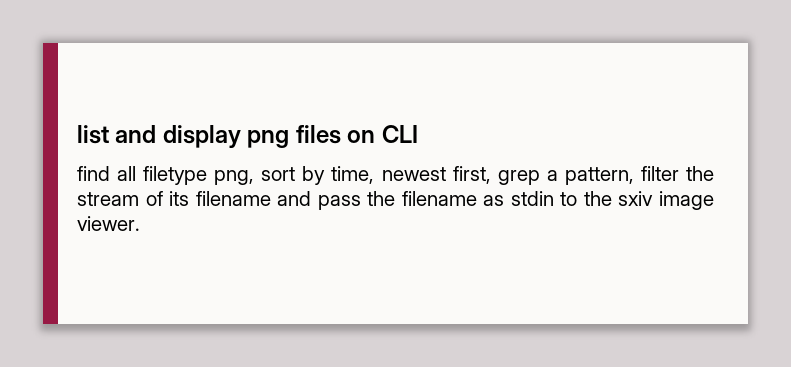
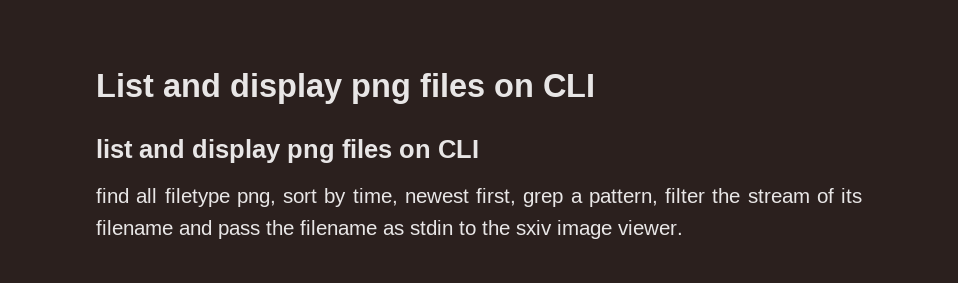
+ List and display png files on CLI

